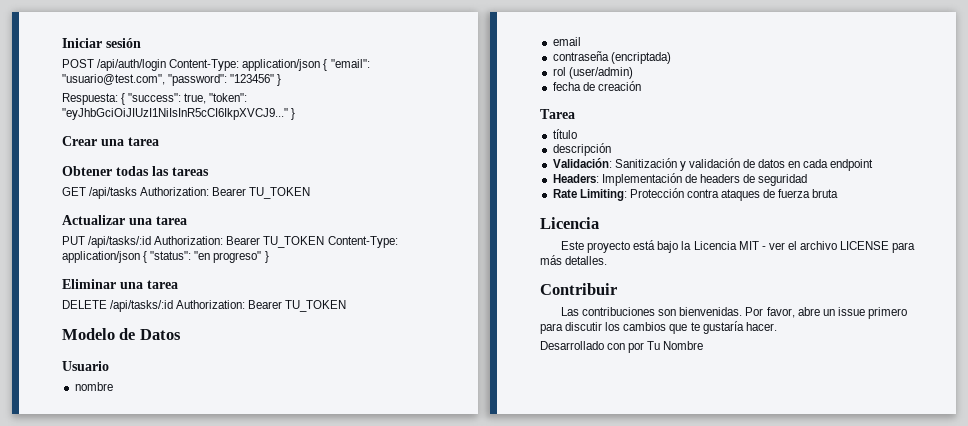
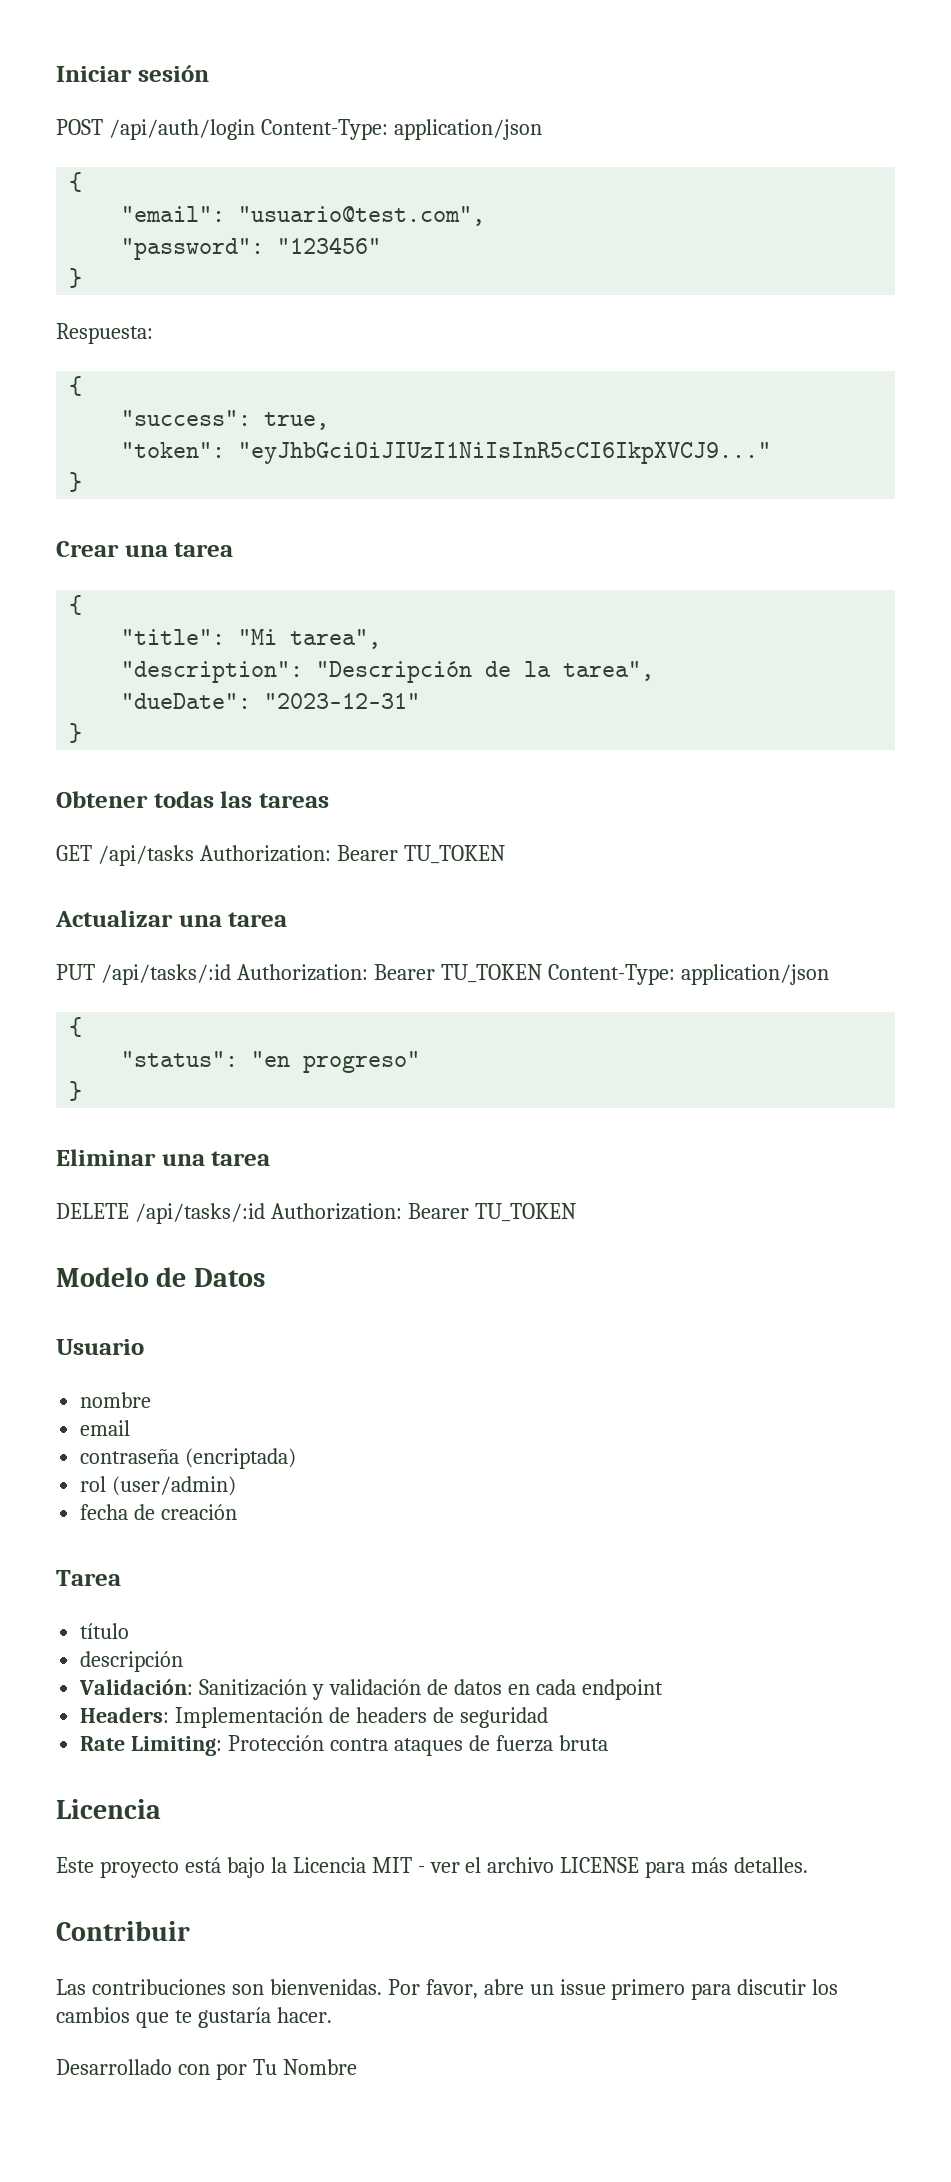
- POST /api/auth/login Content-Type: application/json { "email": "usuario@test.com", "password": "123456" }
+ POST /api/auth/login Content-Type: application/json
+ {
+ "email": "usuario@test.com",
+ "password": "123456"
+ }
- Respuesta: { "success": true, "token": "eyJhbGciOiJIUzI1NiIsInR5cCI6IkpXVCJ9..." }
+ Respuesta:
+ {
+ "success": true,
+ "token": "eyJhbGciOiJIUzI1NiIsInR5cCI6IkpXVCJ9..."
+ }
  Crear una tarea
+ {
+ "title": "Mi tarea",
+ "description": "Descripción de la tarea",
+ "dueDate": "2023-12-31"
+ }
- PUT /api/tasks/:id Authorization: Bearer TU_TOKEN Content-Type: application/json { "status": "en progreso" }
+ PUT /api/tasks/:id Authorization: Bearer TU_TOKEN Content-Type: application/json
+ {
+ "status": "en progreso"
+ }

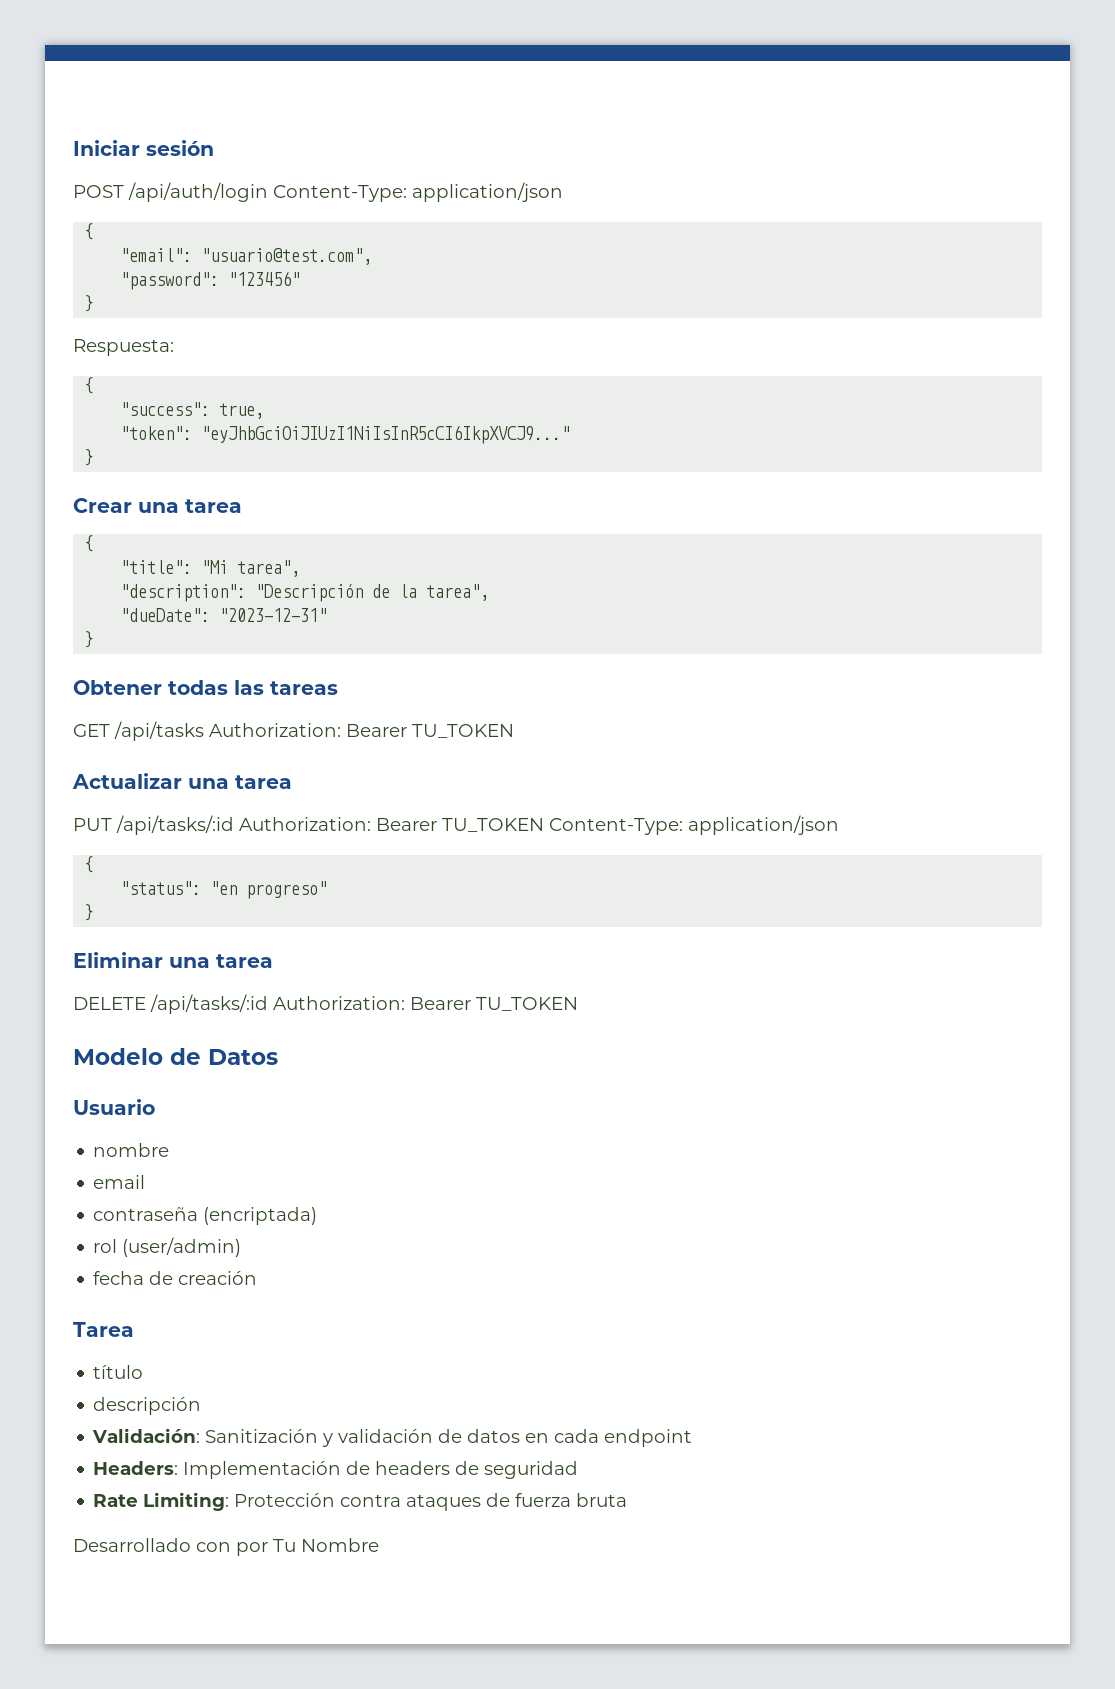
  Rate Limiting: Protección contra ataques de fuerza bruta
- Licencia
- Este proyecto está bajo la Licencia MIT - ver el archivo LICENSE para más detalles.
- Contribuir
- Las contribuciones son bienvenidas. Por favor, abre un issue primero para discutir los cambios que te gustaría hacer.

